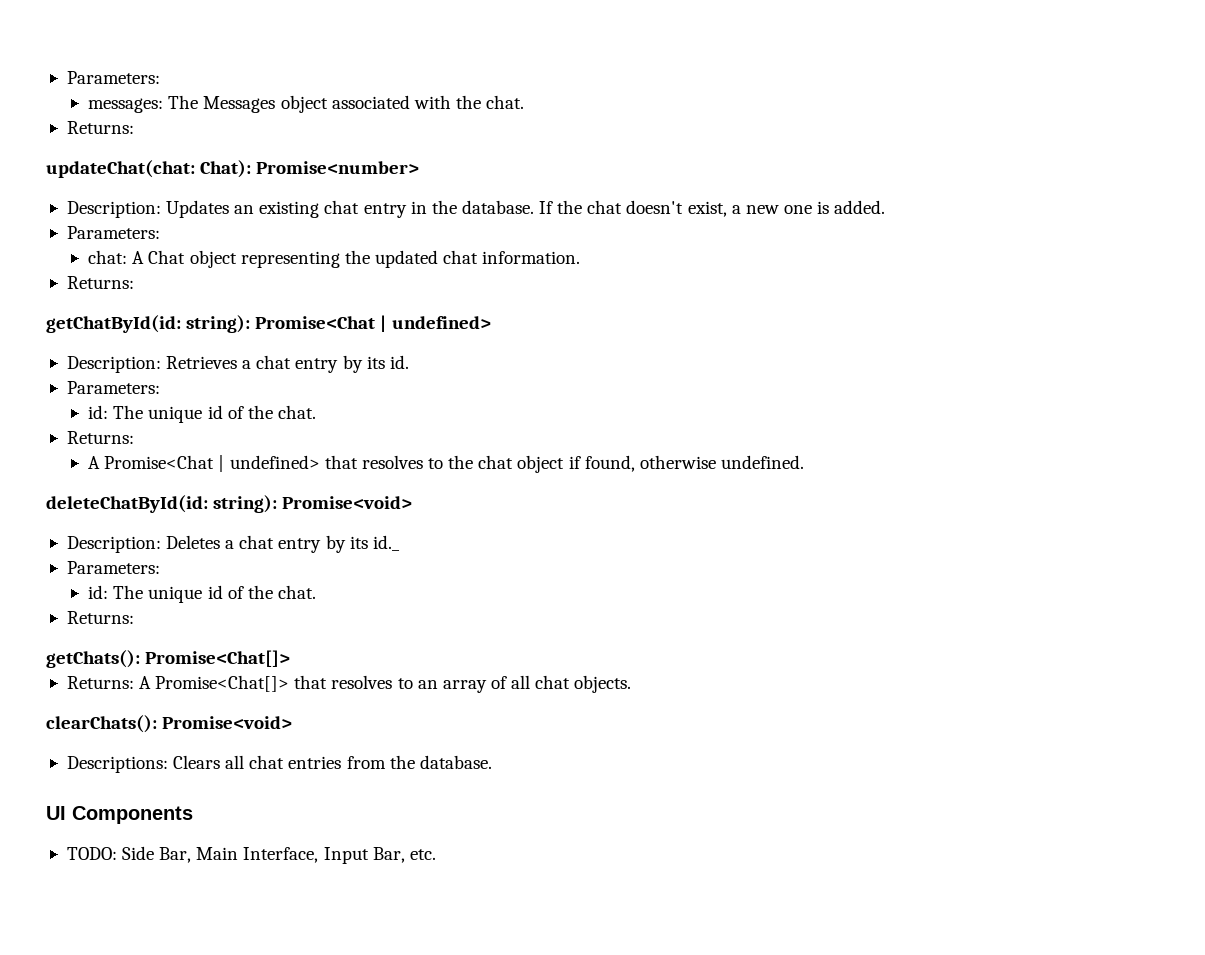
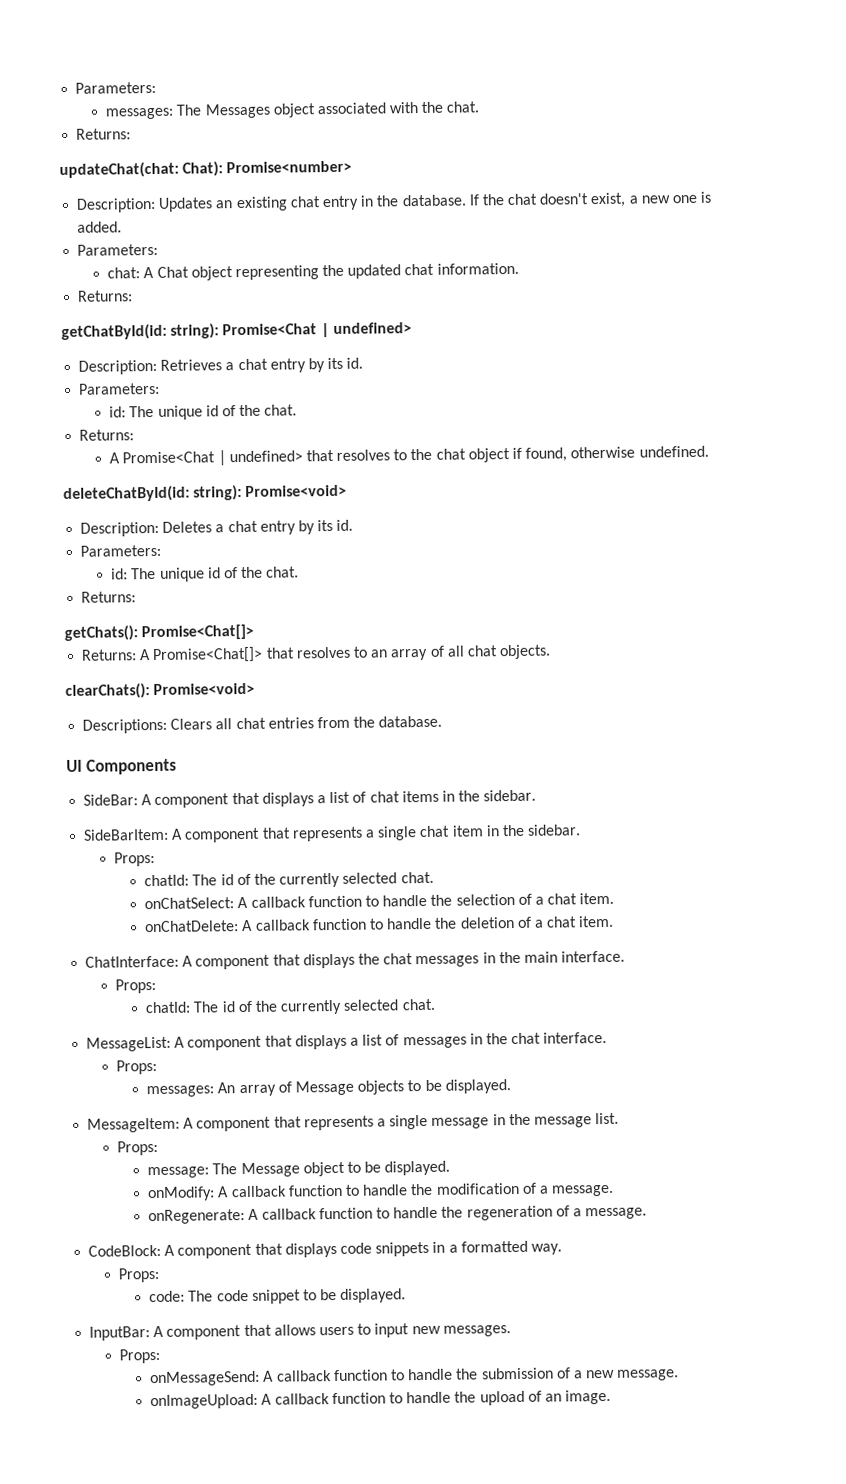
- Description: Deletes a chat entry by its id._
+ Description: Deletes a chat entry by its id.
- TODO: Side Bar, Main Interface, Input Bar, etc.
+ SideBar: A component that displays a list of chat items in the sidebar.
+ SideBarItem: A component that represents a single chat item in the sidebar.
+ Props:
+ chatId: The id of the currently selected chat.
+ onChatSelect: A callback function to handle the selection of a chat item.
+ onChatDelete: A callback function to handle the deletion of a chat item.
+ ChatInterface: A component that displays the chat messages in the main interface.
+ Props:
+ chatId: The id of the currently selected chat.
+ MessageList: A component that displays a list of messages in the chat interface.
+ Props:
+ messages: An array of Message objects to be displayed.
+ MessageItem: A component that represents a single message in the message list.
+ Props:
+ message: The Message object to be displayed.
+ onModify: A callback function to handle the modification of a message.
+ onRegenerate: A callback function to handle the regeneration of a message.
+ CodeBlock: A component that displays code snippets in a formatted way.
+ Props:
+ code: The code snippet to be displayed.
+ InputBar: A component that allows users to input new messages.
+ Props:
+ onMessageSend: A callback function to handle the submission of a new message.
+ onImageUpload: A callback function to handle the upload of an image.

